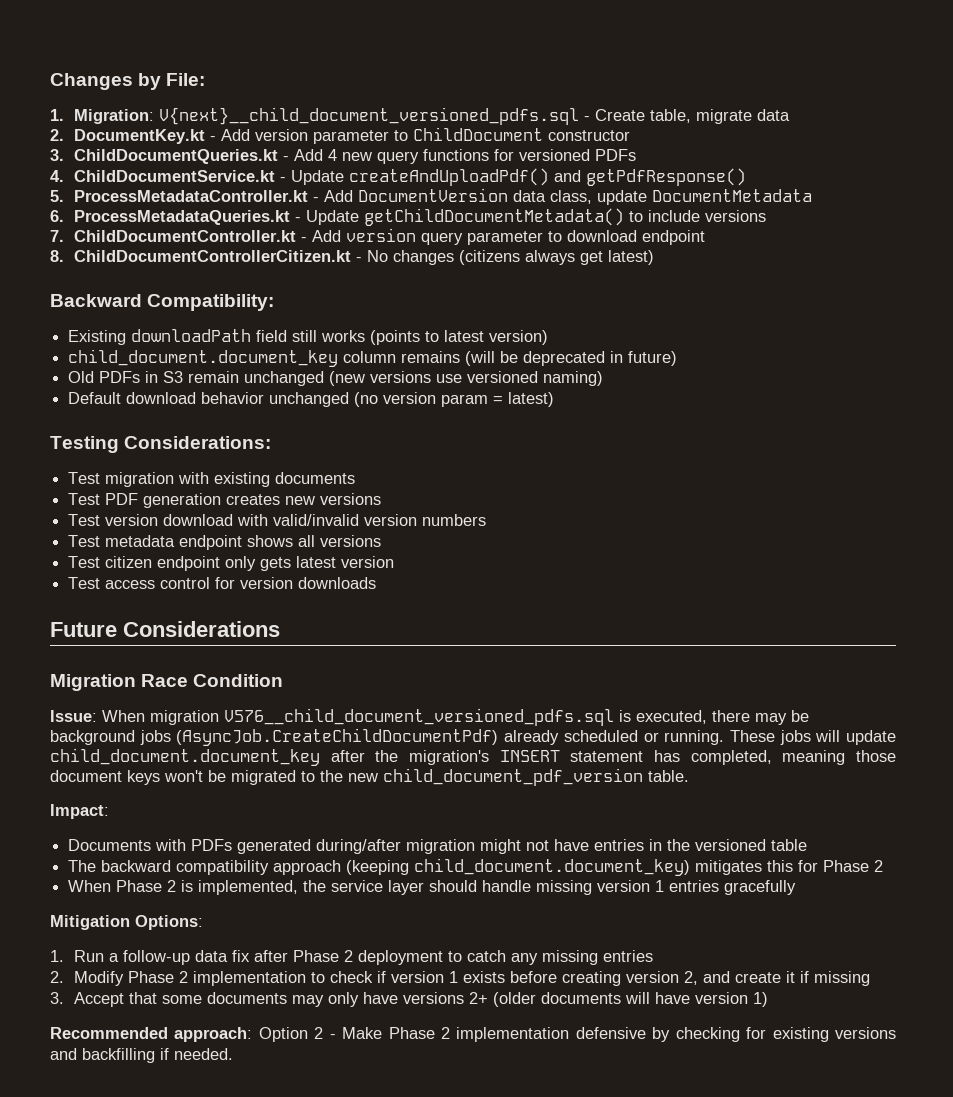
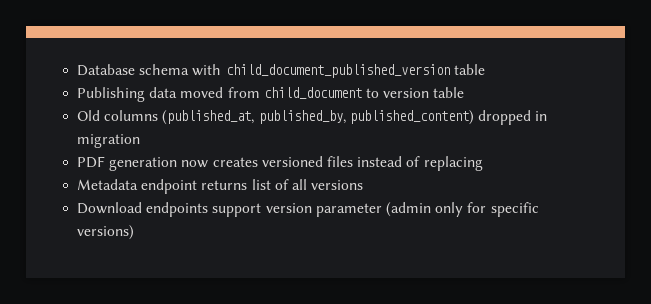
- Changes by File:
- 1. Migration: V{next}__child_document_versioned_pdfs.sql - Create table, migrate data
- 2. DocumentKey.kt - Add version parameter to ChildDocument constructor
- 3. ChildDocumentQueries.kt - Add 4 new query functions for versioned PDFs
- 4. ChildDocumentService.kt - Update createAndUploadPdf() and getPdfResponse()
- 5. ProcessMetadataController.kt - Add DocumentVersion data class, update DocumentMetadata
- 6. ProcessMetadataQueries.kt - Update getChildDocumentMetadata() to include versions
- 7. ChildDocumentController.kt - Add version query parameter to download endpoint
- 8. ChildDocumentControllerCitizen.kt - No changes (citizens always get latest)
- Backward Compatibility:
- Existing downloadPath field still works (points to latest version)
- child_document.document_key column remains (will be deprecated in future)
- Old PDFs in S3 remain unchanged (new versions use versioned naming)
- Default download behavior unchanged (no version param = latest)
- Testing Considerations:
- Test migration with existing documents
- Test PDF generation creates new versions
- Test version download with valid/invalid version numbers
- Test metadata endpoint shows all versions
- Test citizen endpoint only gets latest version
- Test access control for version downloads
- Future Considerations
- Migration Race Condition
- Issue: When migration V576__child_document_versioned_pdfs.sql is executed, there may be background jobs (AsyncJob.CreateChildDocumentPdf) already scheduled or running. These jobs will update child_document.document_key after the migration's INSERT statement has completed, meaning those document keys won't be migrated to the new child_document_pdf_version table.
- Impact:
- Documents with PDFs generated during/after migration might not have entries in the versioned table
- The backward compatibility approach (keeping child_document.document_key) mitigates this for Phase 2
- When Phase 2 is implemented, the service layer should handle missing version 1 entries gracefully
- Mitigation Options:
- 1. Run a follow-up data fix after Phase 2 deployment to catch any missing entries
- 2. Modify Phase 2 implementation to check if version 1 exists before creating version 2, and create it if missing
- 3. Accept that some documents may only have versions 2+ (older documents will have version 1)
- Recommended approach: Option 2 - Make Phase 2 implementation defensive by checking for existing versions and backfilling if needed.
+ Database schema with child_document_published_version table
+ Publishing data moved from child_document to version table
+ Old columns (published_at, published_by, published_content) dropped in migration
+ PDF generation now creates versioned files instead of replacing
+ Metadata endpoint returns list of all versions
+ Download endpoints support version parameter (admin only for specific versions)

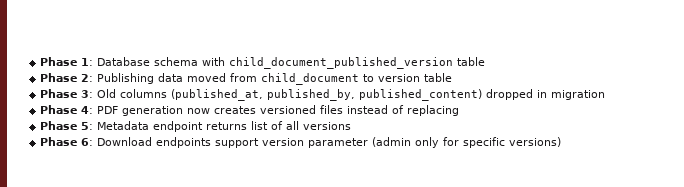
- Database schema with child_document_published_version table
+ Phase 1: Database schema with child_document_published_version table
- Publishing data moved from child_document to version table
+ Phase 2: Publishing data moved from child_document to version table
- Old columns (published_at, published_by, published_content) dropped in migration
+ Phase 3: Old columns (published_at, published_by, published_content) dropped in migration
- PDF generation now creates versioned files instead of replacing
+ Phase 4: PDF generation now creates versioned files instead of replacing
- Metadata endpoint returns list of all versions
+ Phase 5: Metadata endpoint returns list of all versions
- Download endpoints support version parameter (admin only for specific versions)
+ Phase 6: Download endpoints support version parameter (admin only for specific versions)

